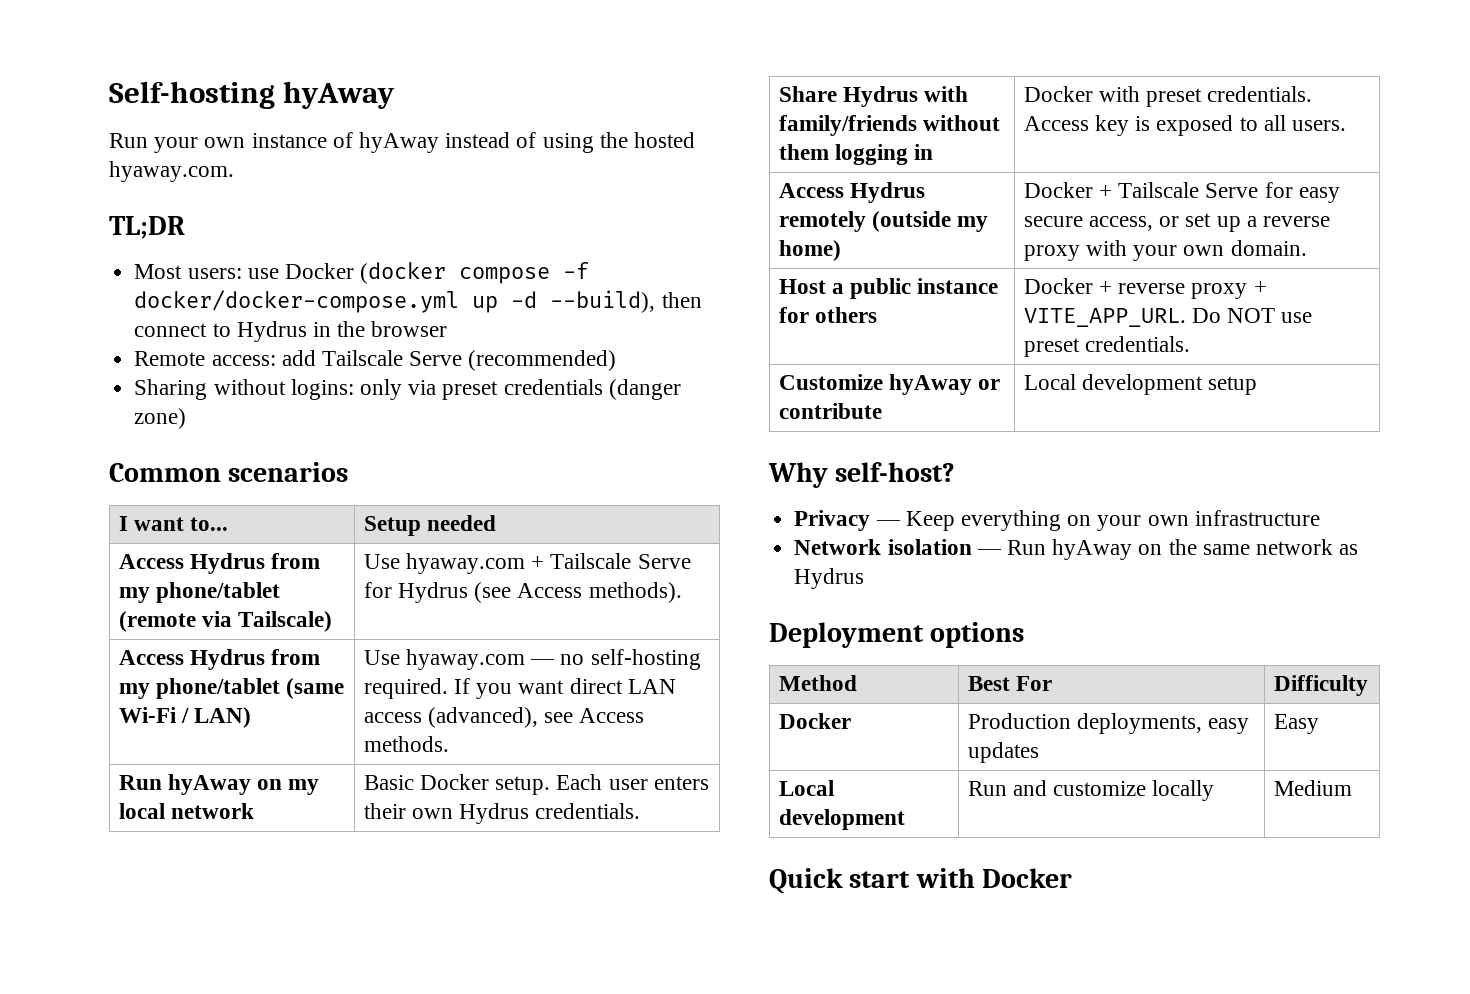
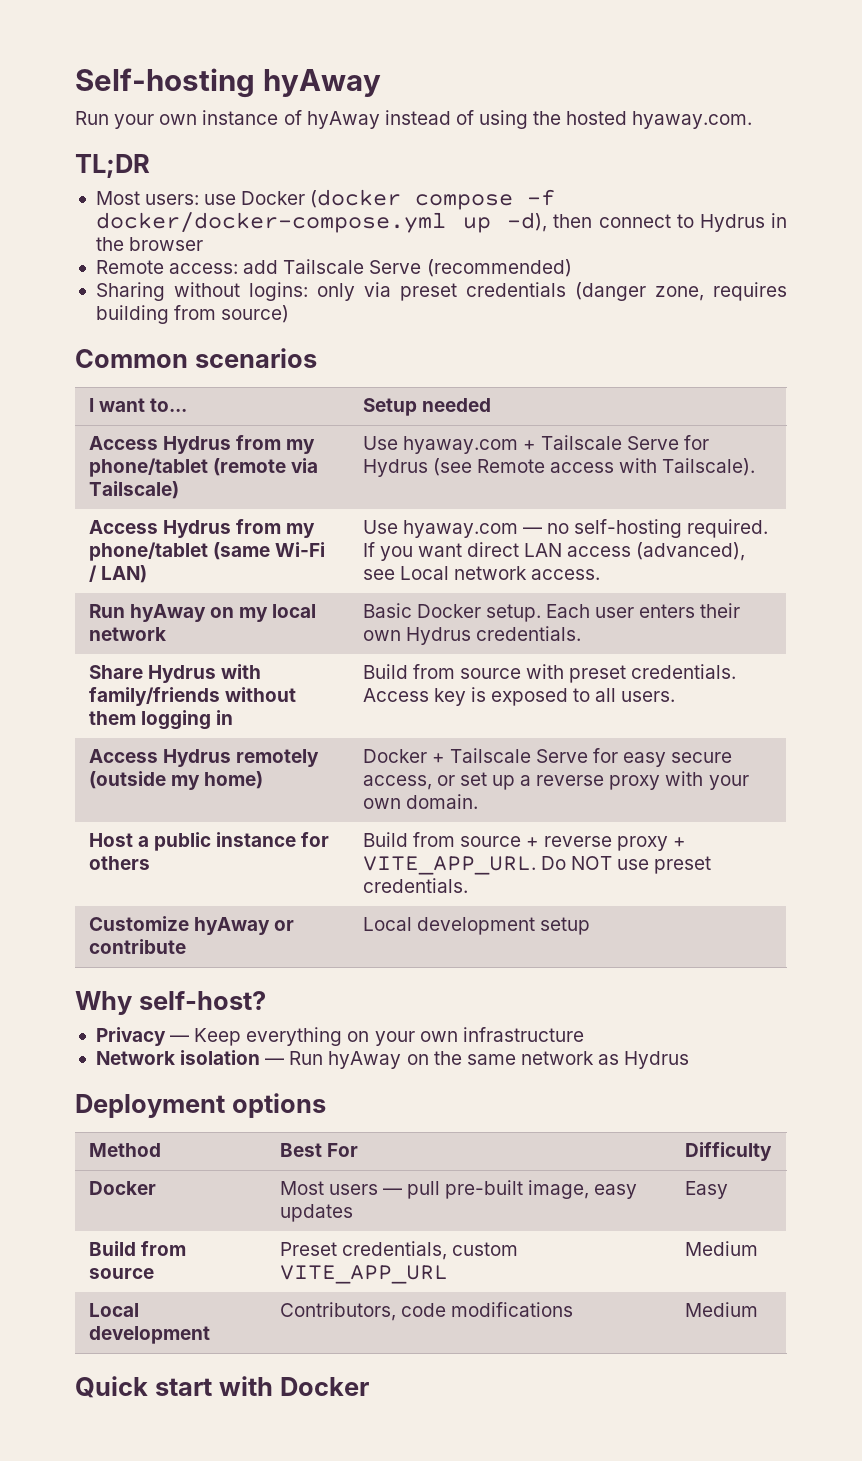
- Most users: use Docker (docker compose -f docker/docker-compose.yml up -d --build), then connect to Hydrus in the browser
+ Most users: use Docker (docker compose -f docker/docker-compose.yml up -d), then connect to Hydrus in the browser
- Sharing without logins: only via preset credentials (danger zone)
+ Sharing without logins: only via preset credentials (danger zone, requires building from source)
- Access Hydrus from my phone/tablet (remote via Tailscale) | Use hyaway.com + Tailscale Serve for Hydrus (see Access methods).
+ Access Hydrus from my phone/tablet (remote via Tailscale) | Use hyaway.com + Tailscale Serve for Hydrus (see Remote access with Tailscale).
- Access Hydrus from my phone/tablet (same Wi‑Fi / LAN) | Use hyaway.com — no self-hosting required. If you want direct LAN access (advanced), see Access methods.
+ Access Hydrus from my phone/tablet (same Wi‑Fi / LAN) | Use hyaway.com — no self-hosting required. If you want direct LAN access (advanced), see Local network access.
- Share Hydrus with family/friends without them logging in | Docker with preset credentials. Access key is exposed to all users.
+ Share Hydrus with family/friends without them logging in | Build from source with preset credentials. Access key is exposed to all users.
- Host a public instance for others | Docker + reverse proxy + VITE_APP_URL. Do NOT use preset credentials.
+ Host a public instance for others | Build from source + reverse proxy + VITE_APP_URL. Do NOT use preset credentials.
- Docker | Production deployments, easy updates | Easy
- Local development | Run and customize locally | Medium
+ Docker | Most users — pull pre-built image, easy updates | Easy
+ Build from source | Preset credentials, custom VITE_APP_URL | Medium
+ Local development | Contributors, code modifications | Medium

